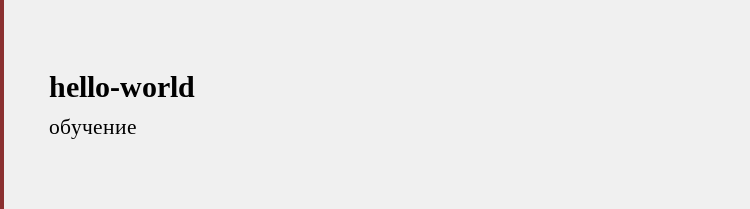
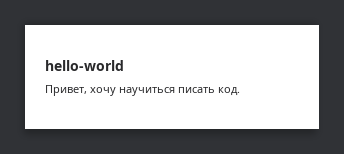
- обучение
+ Привет, хочу научиться писать код.

